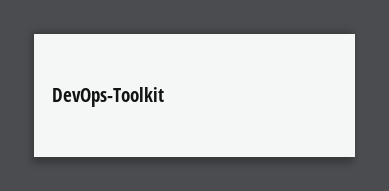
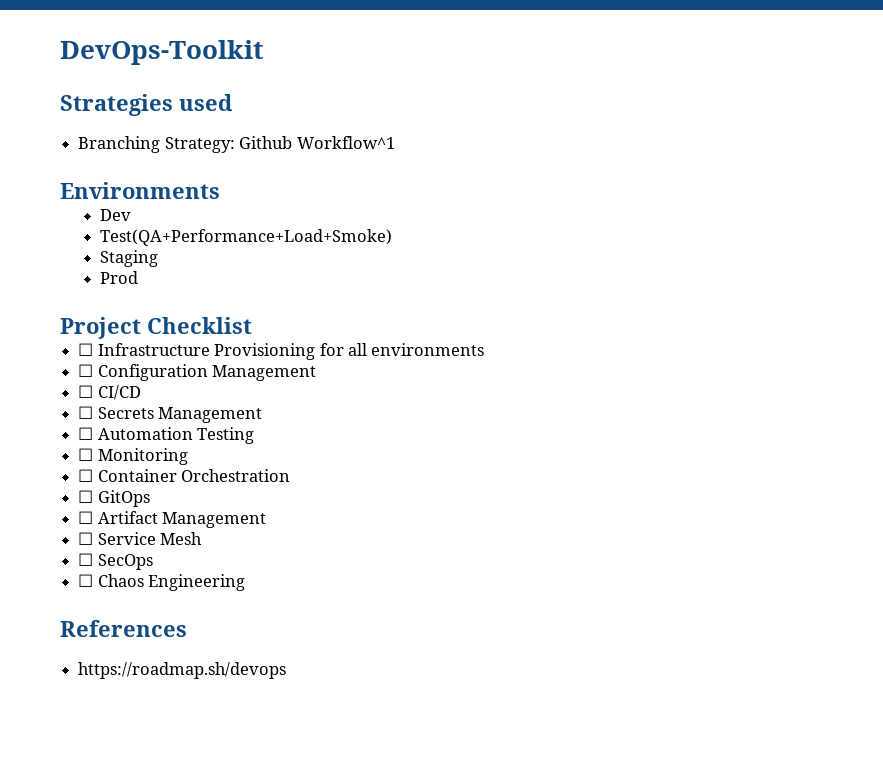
+ Strategies used
+ Branching Strategy: Github Workflow^1
+ Environments
+ Dev
+ Test(QA+Performance+Load+Smoke)
+ Staging
+ Prod
+ Project Checklist
+ ☐ Infrastructure Provisioning for all environments
+ ☐ Configuration Management
+ ☐ CI/CD
+ ☐ Secrets Management
+ ☐ Automation Testing
+ ☐ Monitoring
+ ☐ Container Orchestration
+ ☐ GitOps
+ ☐ Artifact Management
+ ☐ Service Mesh
+ ☐ SecOps
+ ☐ Chaos Engineering
+ References
+ https://roadmap.sh/devops

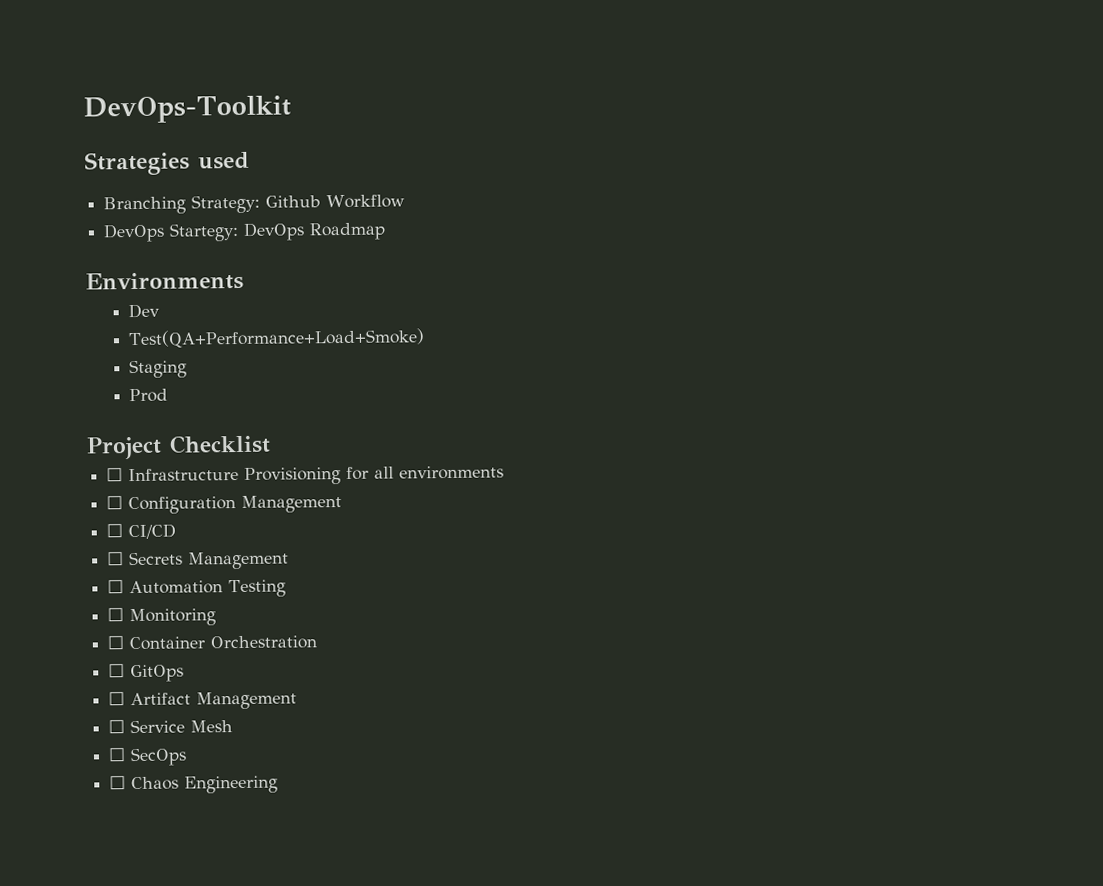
- Branching Strategy: Github Workflow^1
+ Branching Strategy: Github Workflow
+ DevOps Startegy: DevOps Roadmap
- References
- https://roadmap.sh/devops

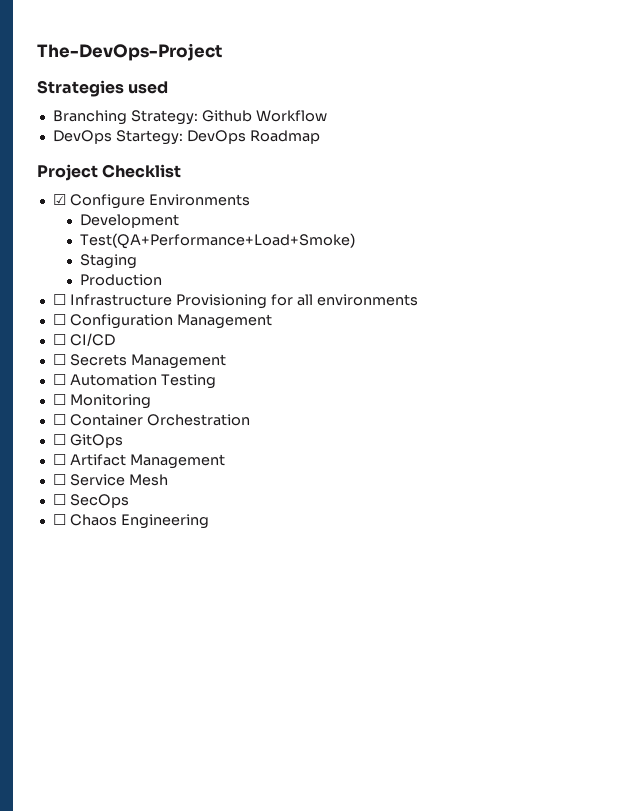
- DevOps-Toolkit
+ The-DevOps-Project
- Environments
+ Project Checklist
+ ☑ Configure Environments
- Dev
+ Development
- Prod
- Project Checklist
+ Production

